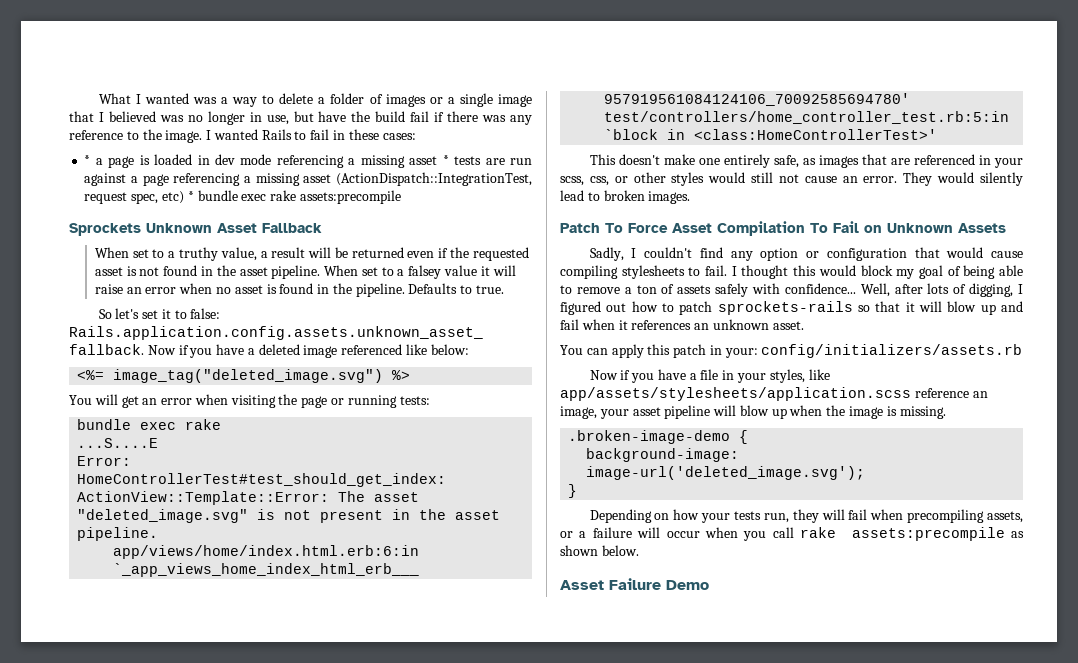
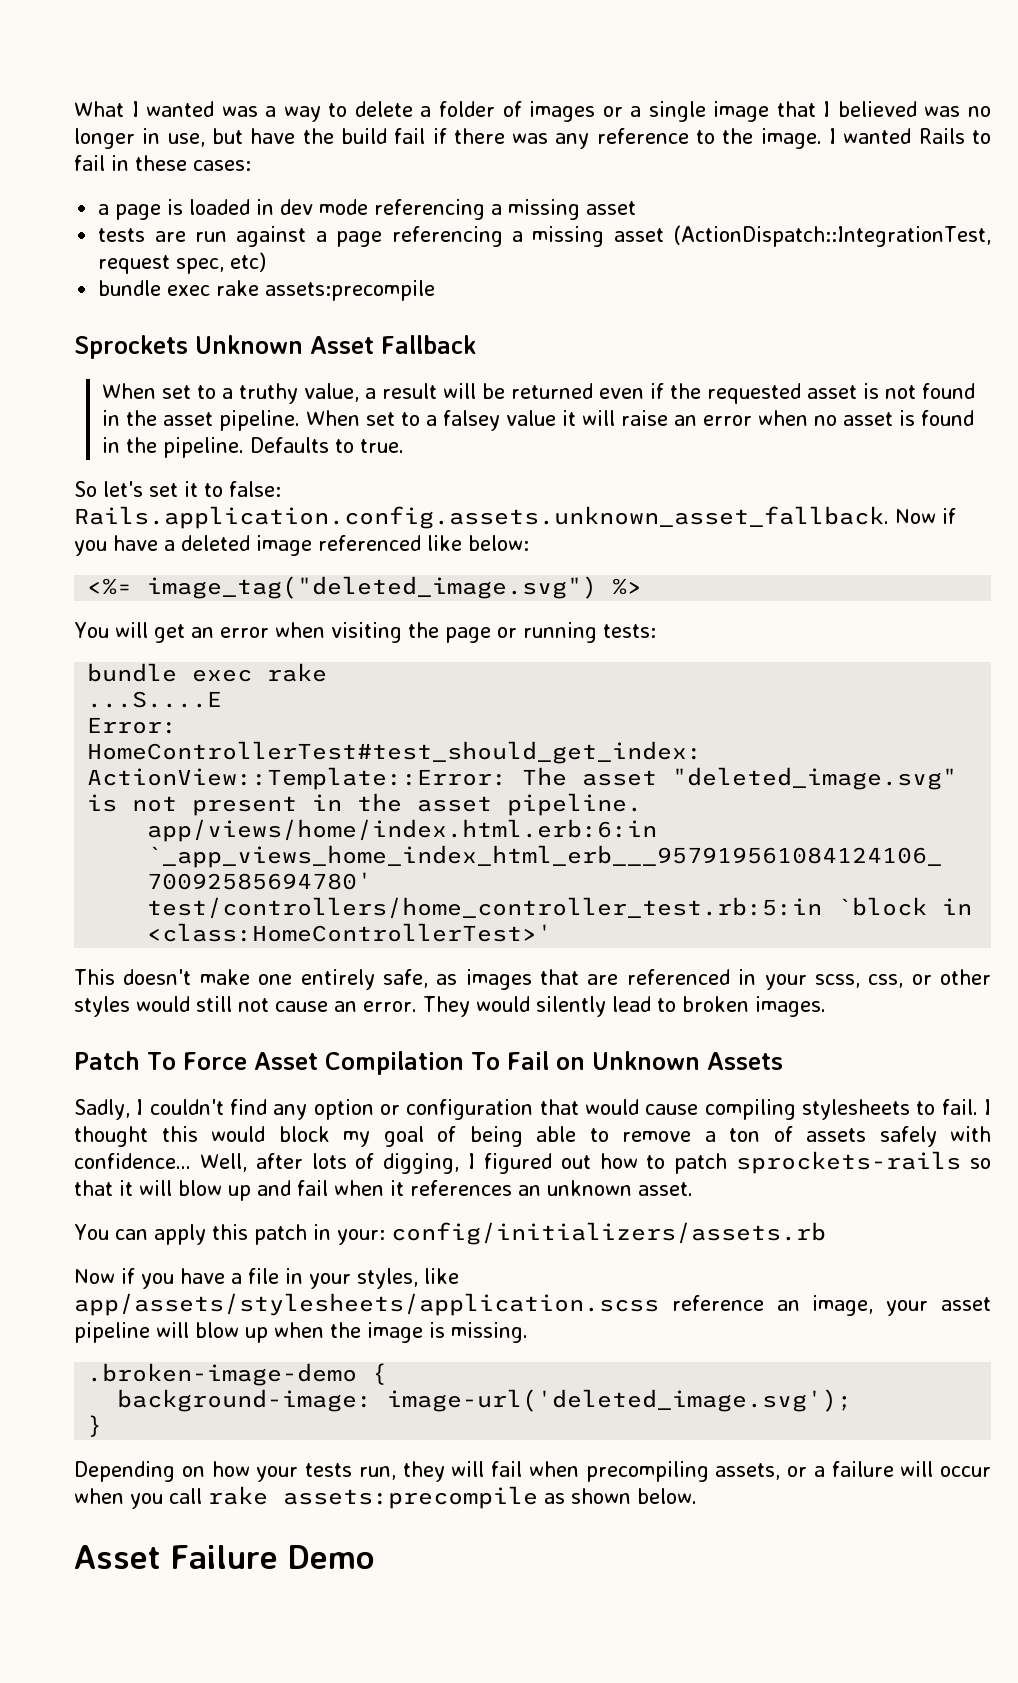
- * a page is loaded in dev mode referencing a missing asset * tests are run against a page referencing a missing asset (ActionDispatch::IntegrationTest, request spec, etc) * bundle exec rake assets:precompile
+ a page is loaded in dev mode referencing a missing asset
+ tests are run against a page referencing a missing asset (ActionDispatch::IntegrationTest, request spec, etc)
+ bundle exec rake assets:precompile

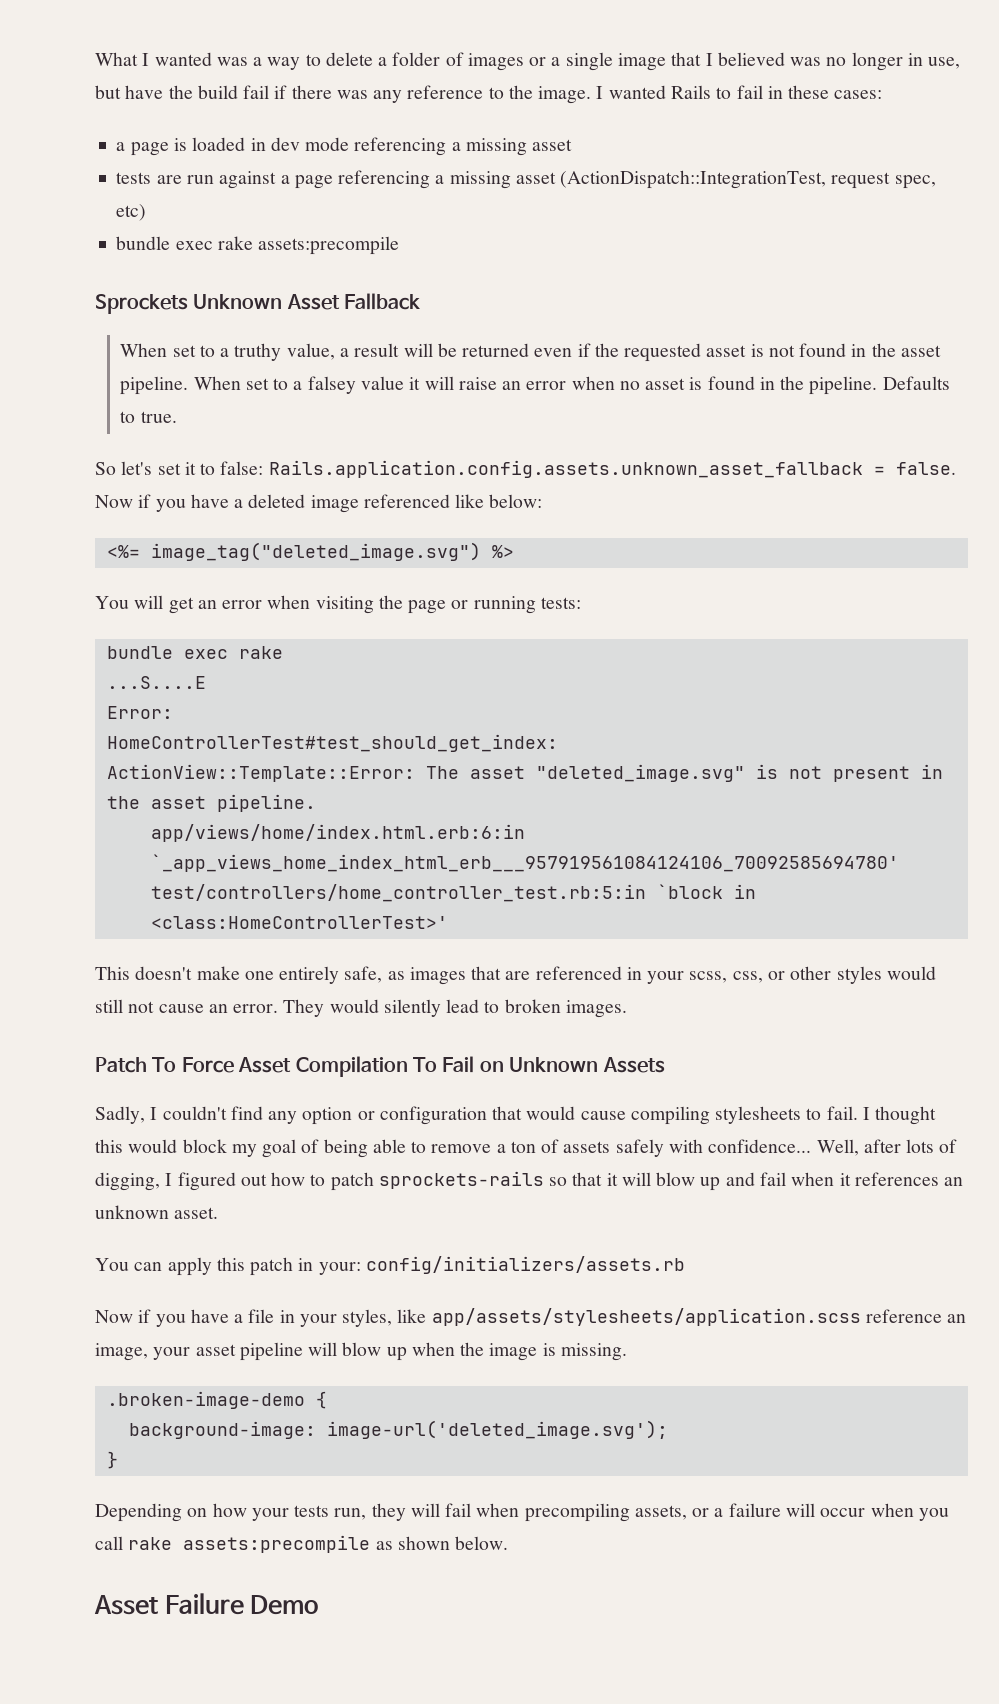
- So let's set it to false: Rails.application.config.assets.unknown_asset_fallback. Now if you have a deleted image referenced like below:
+ So let's set it to false: Rails.application.config.assets.unknown_asset_fallback = false. Now if you have a deleted image referenced like below:

